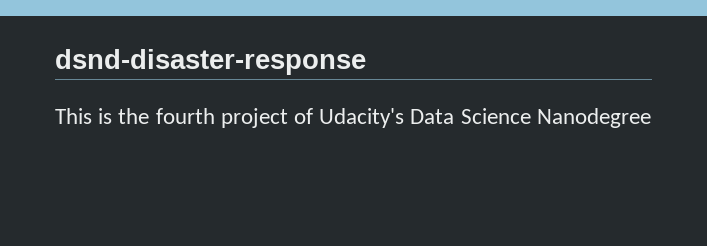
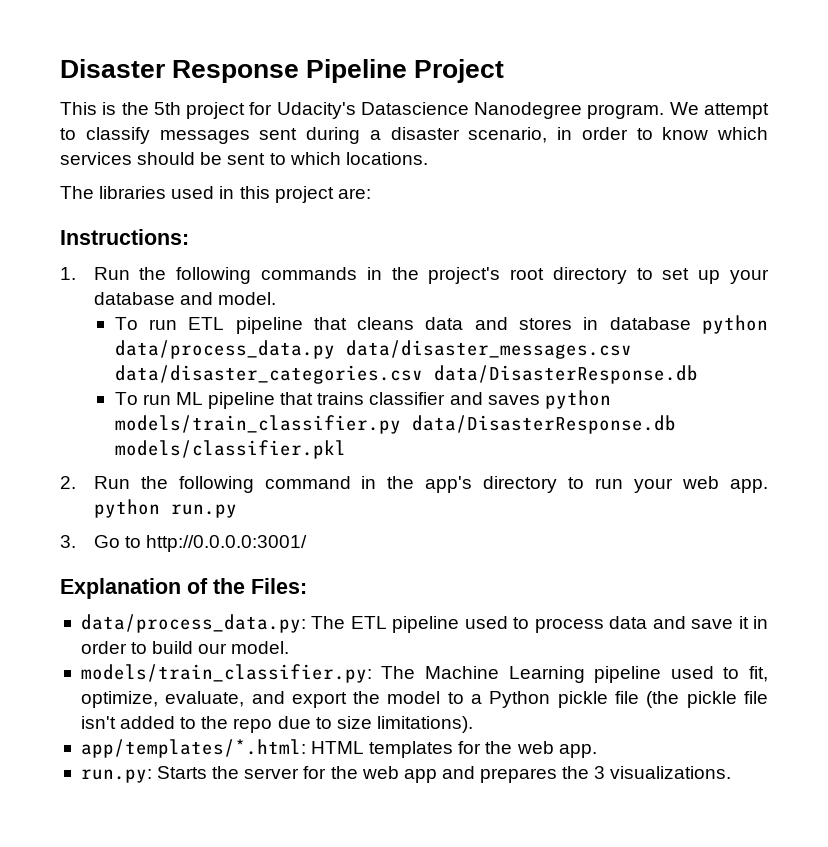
- dsnd-disaster-response
+ Disaster Response Pipeline Project
- This is the fourth project of Udacity's Data Science Nanodegree
+ This is the 5th project for Udacity's Datascience Nanodegree program. We attempt to classify messages sent during a disaster scenario, in order to know which services should be sent to which locations.
+ The libraries used in this project are:
+ Instructions:
+ 1. Run the following commands in the project's root directory to set up your database and model.
+ To run ETL pipeline that cleans data and stores in database python data/process_data.py data/disaster_messages.csv data/disaster_categories.csv data/DisasterResponse.db
+ To run ML pipeline that trains classifier and saves python models/train_classifier.py data/DisasterResponse.db models/classifier.pkl
+ 2. Run the following command in the app's directory to run your web app. python run.py
+ 3. Go to http://0.0.0.0:3001/
+ Explanation of the Files:
+ data/process_data.py: The ETL pipeline used to process data and save it in order to build our model.
+ models/train_classifier.py: The Machine Learning pipeline used to fit, optimize, evaluate, and export the model to a Python pickle file (the pickle file isn't added to the repo due to size limitations).
+ app/templates/*.html: HTML templates for the web app.
+ run.py: Starts the server for the web app and prepares the 3 visualizations.

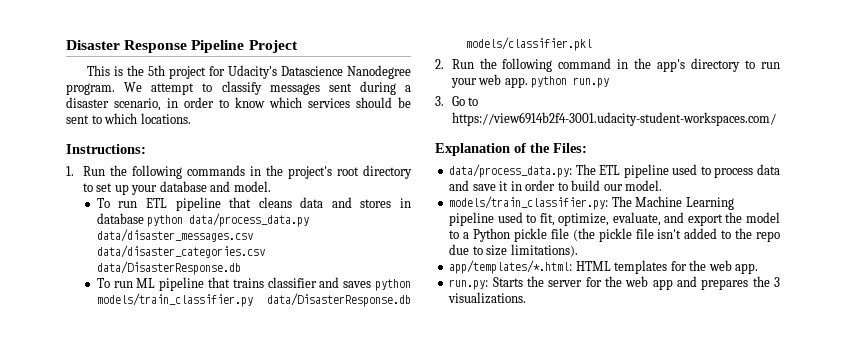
- The libraries used in this project are:
- 3. Go to http://0.0.0.0:3001/
+ 3. Go to https://view6914b2f4-3001.udacity-student-workspaces.com/

